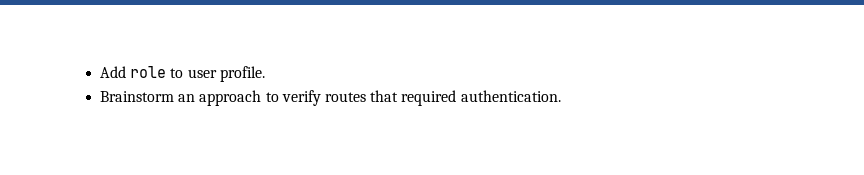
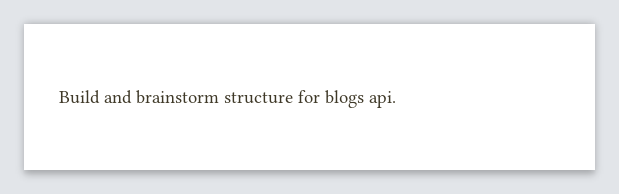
- Add role to user profile.
- Brainstorm an approach to verify routes that required authentication.
+ Build and brainstorm structure for blogs api.

